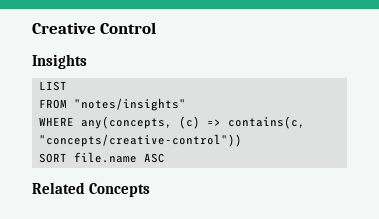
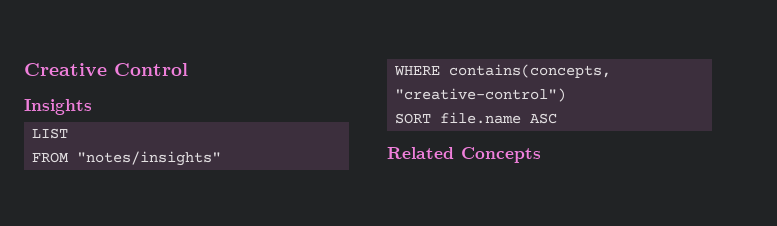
- WHERE any(concepts, (c) => contains(c, "concepts/creative-control"))
+ WHERE contains(concepts, "creative-control")

